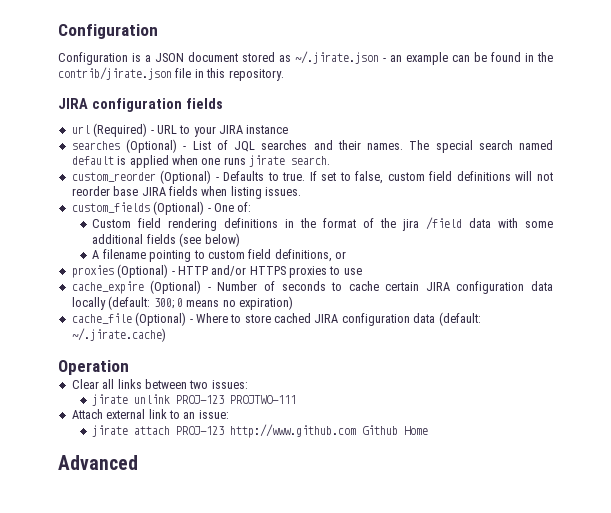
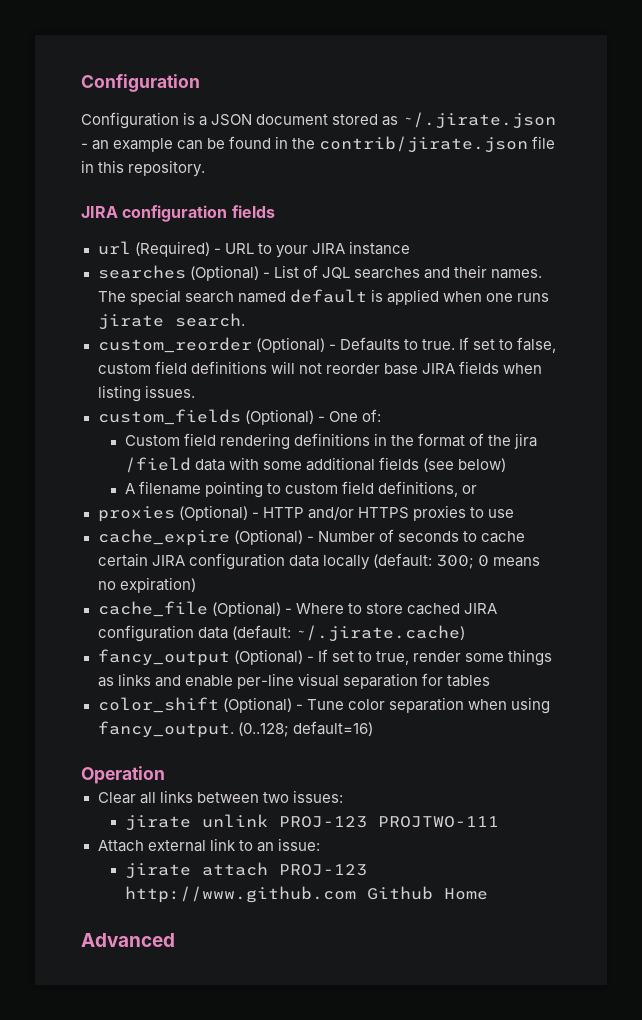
+ fancy_output (Optional) - If set to true, render some things as links and enable per-line visual separation for tables
+ color_shift (Optional) - Tune color separation when using fancy_output. (0..128; default=16)

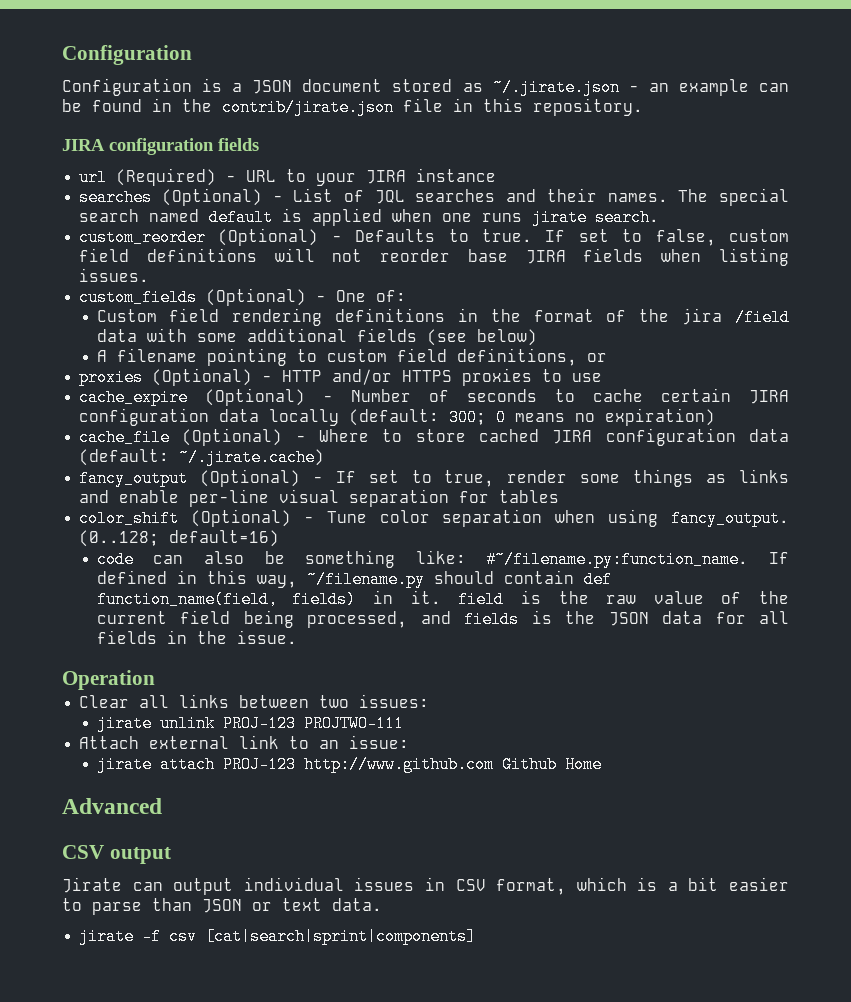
+ code can also be something like: #~/filename.py:function_name. If defined in this way, ~/filename.py should contain def function_name(field, fields) in it. field is the raw value of the current field being processed, and fields is the JSON data for all fields in the issue.
+ CSV output
+ Jirate can output individual issues in CSV format, which is a bit easier to parse than JSON or text data.
+ jirate -f csv [cat|search|sprint|components]

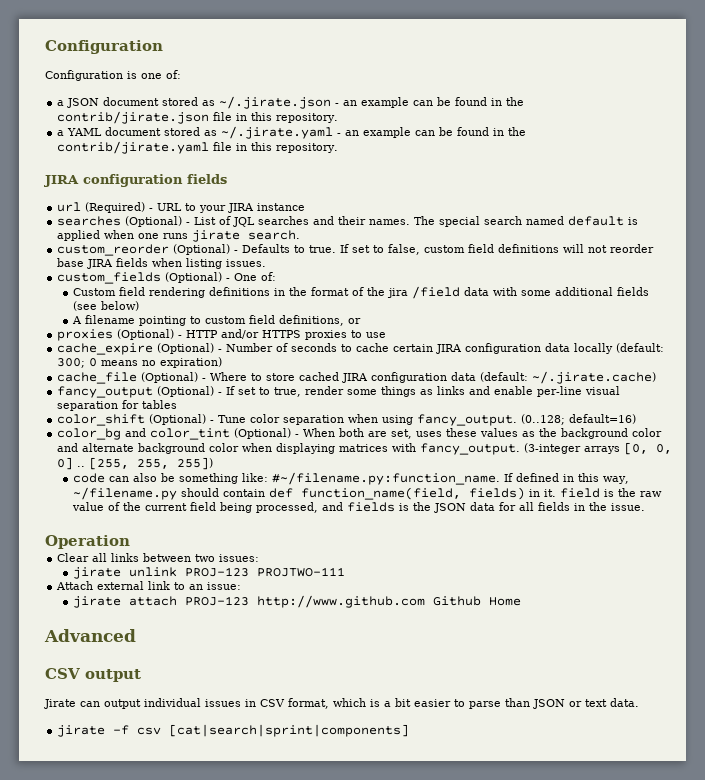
- Configuration is a JSON document stored as ~/.jirate.json - an example can be found in the contrib/jirate.json file in this repository.
+ Configuration is one of:
+ a JSON document stored as ~/.jirate.json - an example can be found in the contrib/jirate.json file in this repository.
+ a YAML document stored as ~/.jirate.yaml - an example can be found in the contrib/jirate.yaml file in this repository.
+ color_bg and color_tint (Optional) - When both are set, uses these values as the background color and alternate background color when displaying matrices with fancy_output. (3-integer arrays [0, 0, 0] .. [255, 255, 255])

